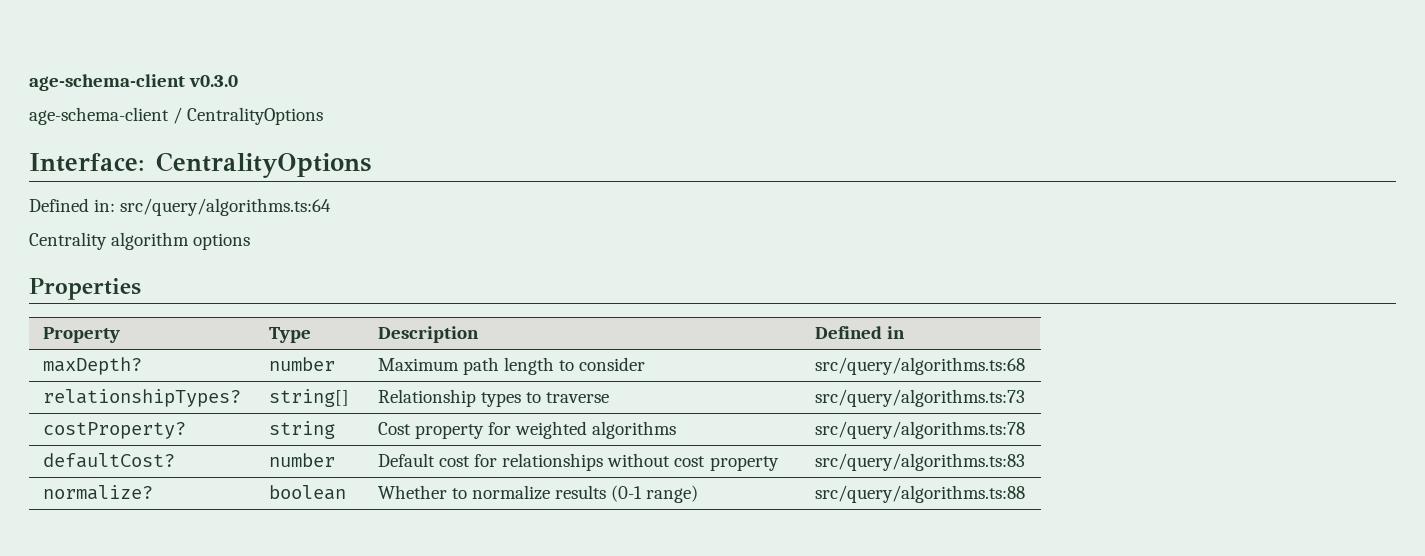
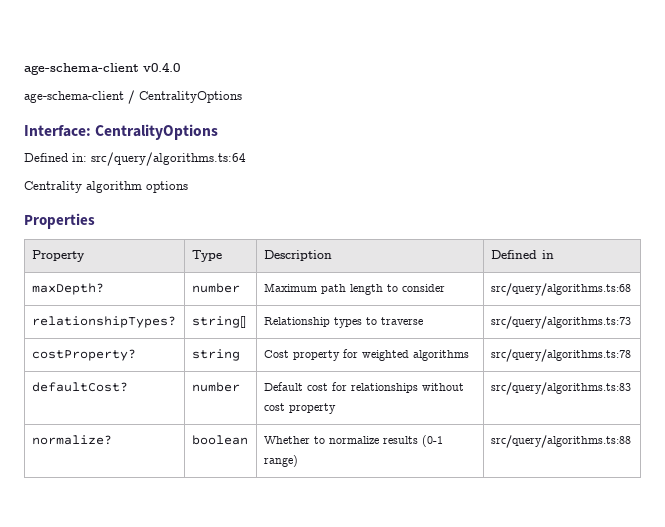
- age-schema-client v0.3.0
+ age-schema-client v0.4.0

